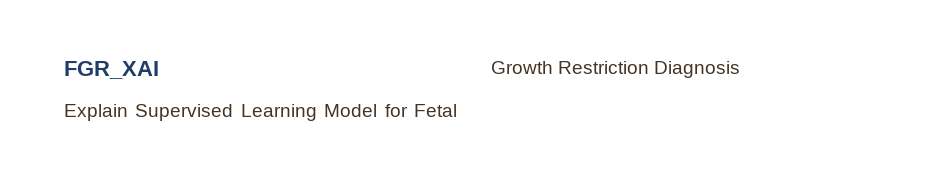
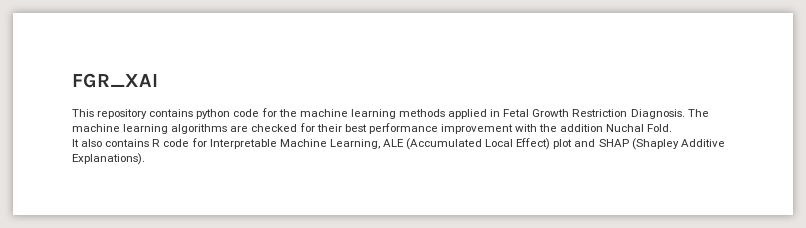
- Explain Supervised Learning Model for Fetal Growth Restriction Diagnosis
+ This repository contains python code for the machine learning methods applied in Fetal Growth Restriction Diagnosis. The machine learning algorithms are checked for their best performance improvement with the addition Nuchal Fold.
+ It also contains R code for Interpretable Machine Learning, ALE (Accumulated Local Effect) plot and SHAP (Shapley Additive Explanations).

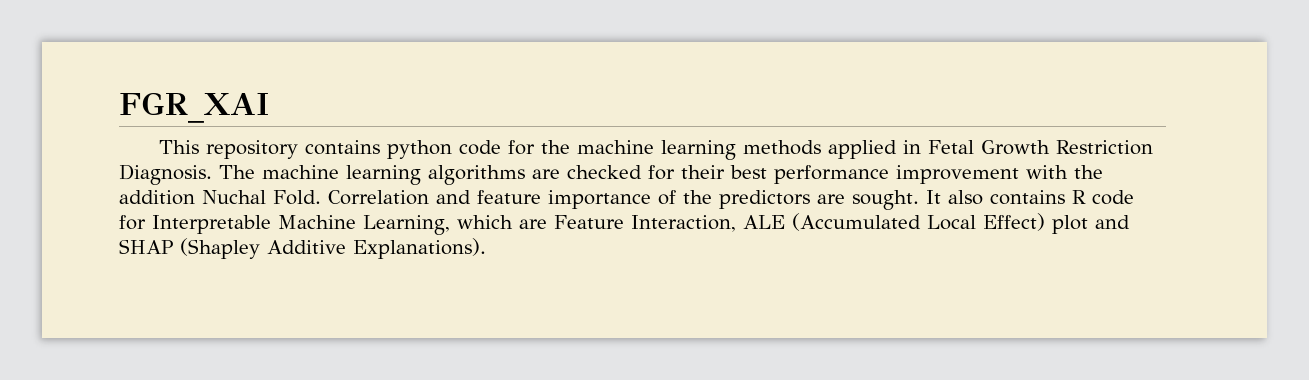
- The machine learning algorithms are checked for their best performance improvement with the addition Nuchal Fold.
- It also contains R code for Interpretable Machine Learning, ALE (Accumulated Local Effect) plot and SHAP (Shapley Additive Explanations).
+ The machine learning algorithms are checked for their best performance improvement with the addition Nuchal Fold. Correlation and feature importance of the predictors are sought. It also contains R code for Interpretable Machine Learning, which are Feature Interaction, ALE (Accumulated Local Effect) plot and SHAP (Shapley Additive Explanations).

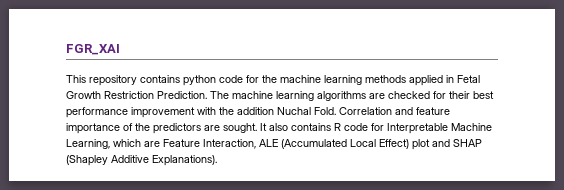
- This repository contains python code for the machine learning methods applied in Fetal Growth Restriction Diagnosis.
+ This repository contains python code for the machine learning methods applied in Fetal Growth Restriction Prediction.

